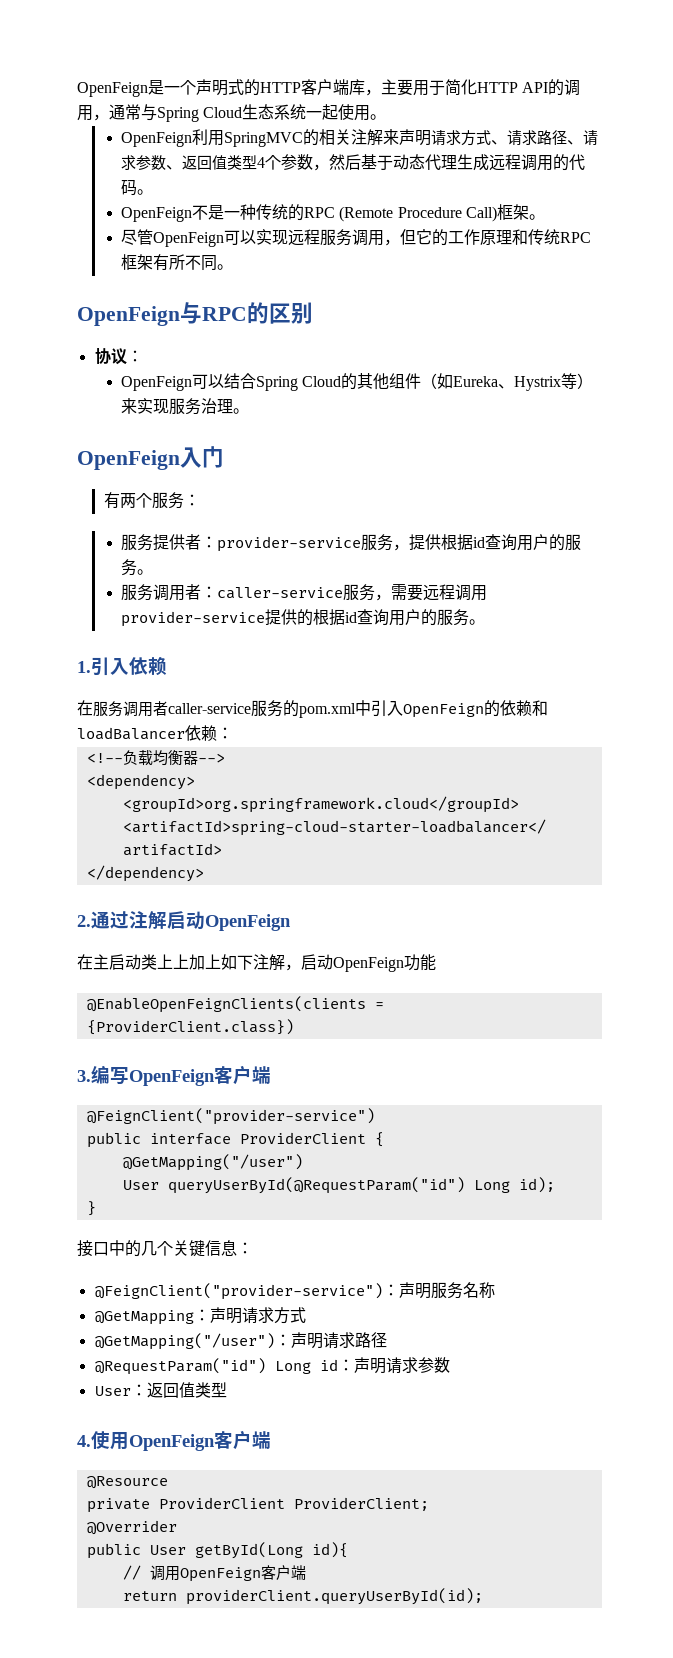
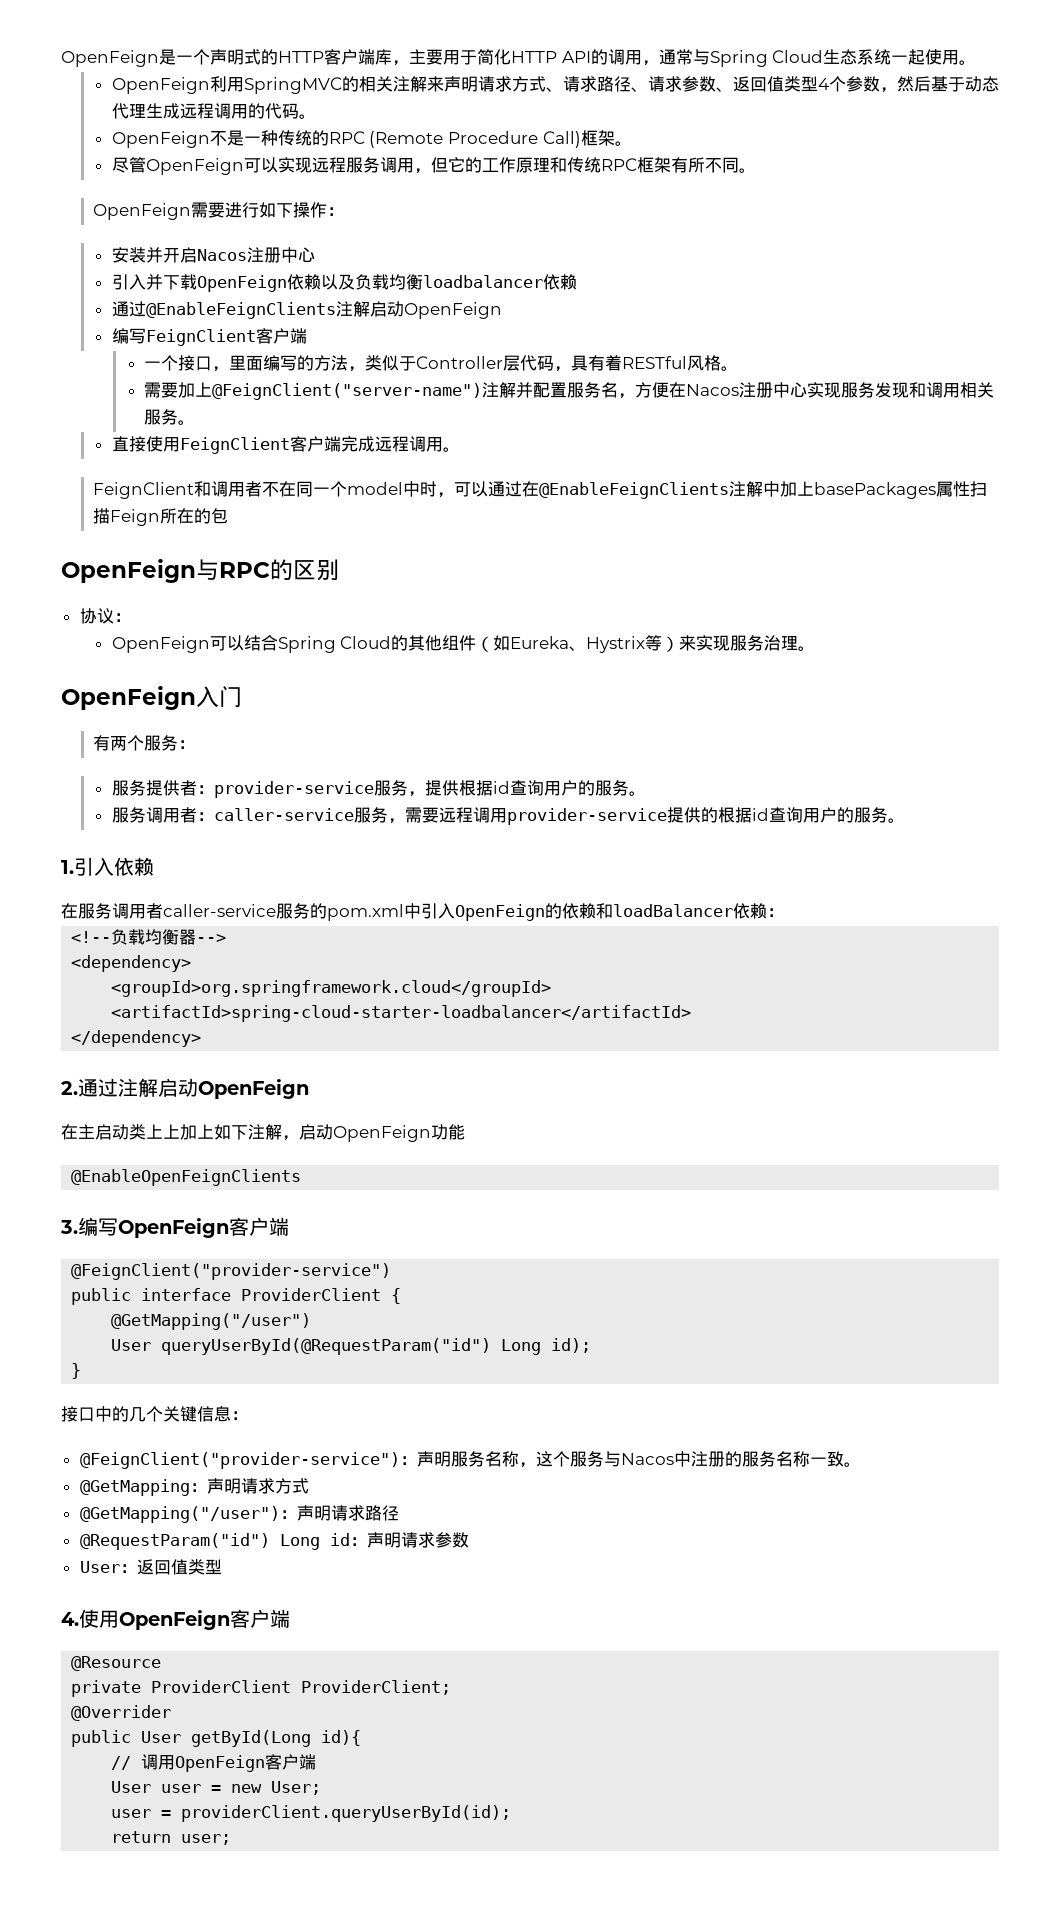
+ OpenFeign需要进行如下操作：
+ 安装并开启Nacos注册中心
+ 引入并下载OpenFeign依赖以及负载均衡loadbalancer依赖
+ 通过@EnableFeignClients注解启动OpenFeign
+ 编写FeignClient客户端
+ 一个接口，里面编写的方法，类似于Controller层代码，具有着RESTful风格。
+ 需要加上@FeignClient("server-name")注解并配置服务名，方便在Nacos注册中心实现服务发现和调用相关服务。
+ 直接使用FeignClient客户端完成远程调用。
+ FeignClient和调用者不在同一个model中时，可以通过在@EnableFeignClients注解中加上basePackages属性扫描Feign所在的包
- @EnableOpenFeignClients(clients = {ProviderClient.class})
+ @EnableOpenFeignClients
- @FeignClient("provider-service")：声明服务名称
+ @FeignClient("provider-service")：声明服务名称，这个服务与Nacos中注册的服务名称一致。
+ User user = new User;
+ user = providerClient.queryUserById(id);
- return providerClient.queryUserById(id);
+ return user;

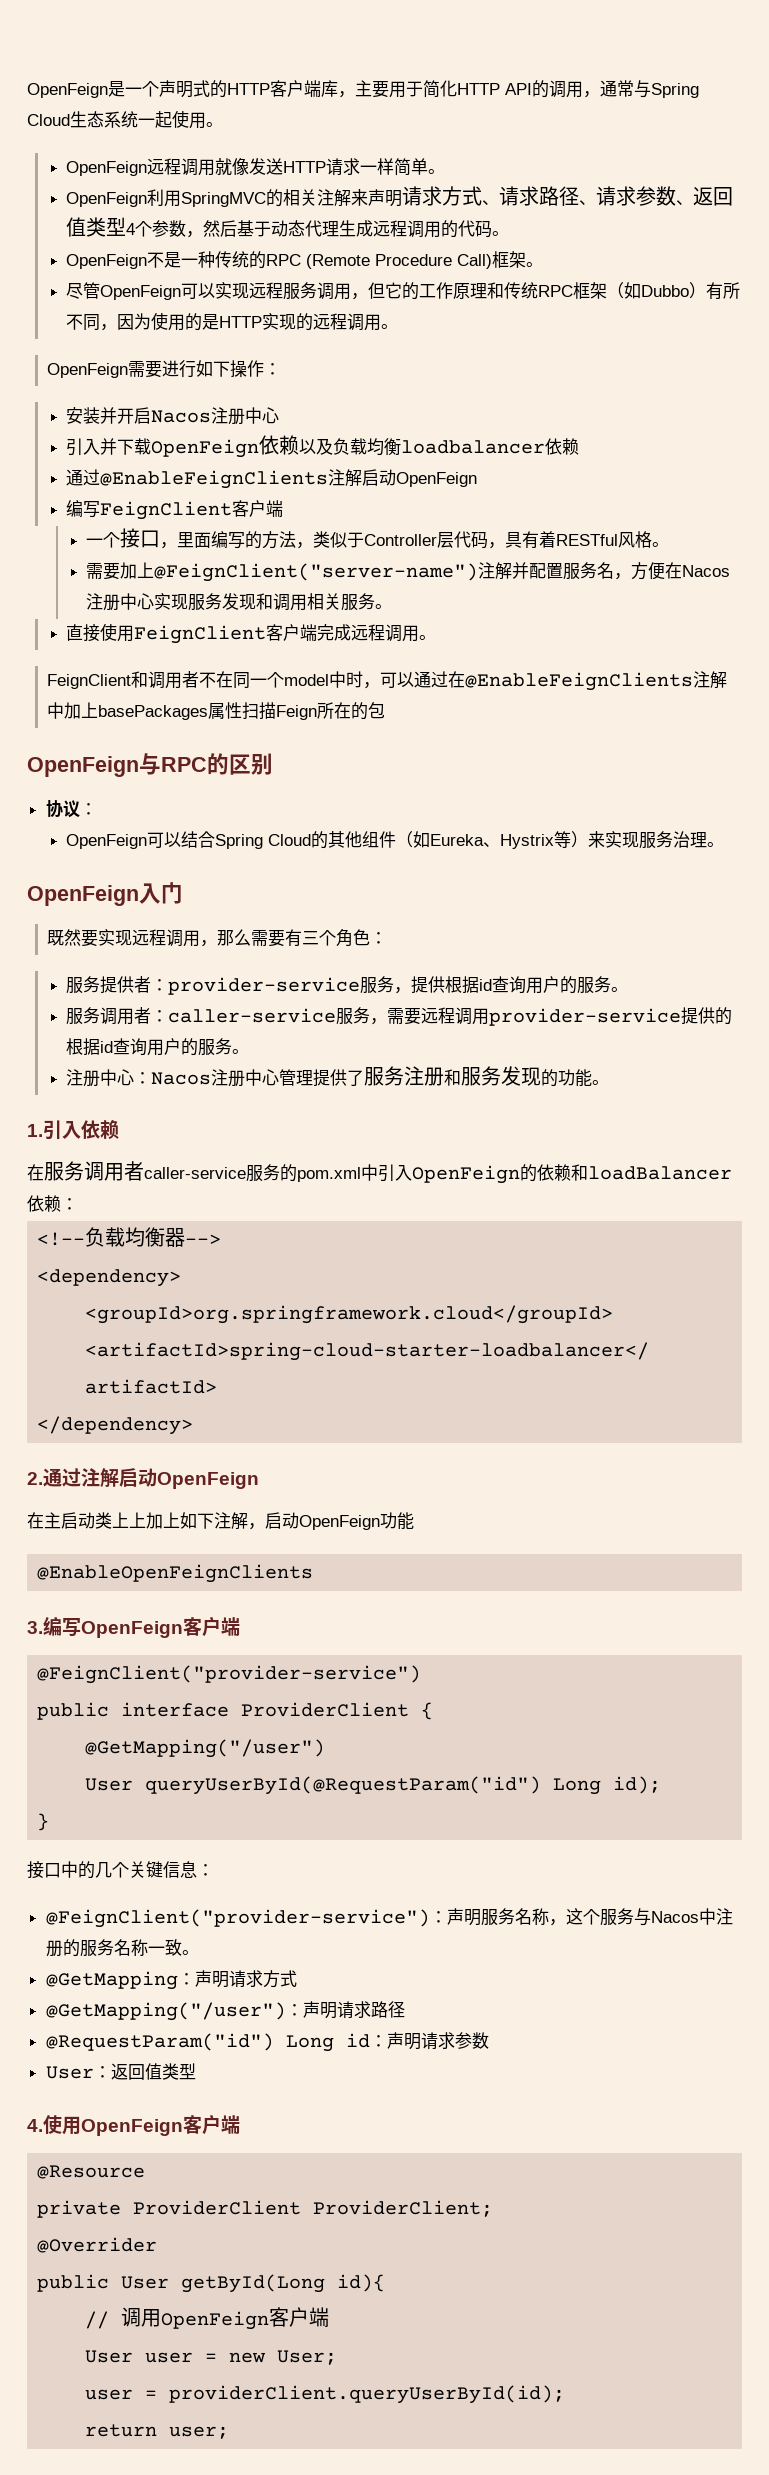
+ OpenFeign远程调用就像发送HTTP请求一样简单。
- 尽管OpenFeign可以实现远程服务调用，但它的工作原理和传统RPC框架有所不同。
+ 尽管OpenFeign可以实现远程服务调用，但它的工作原理和传统RPC框架（如Dubbo）有所不同，因为使用的是HTTP实现的远程调用。
- 有两个服务：
+ 既然要实现远程调用，那么需要有三个角色：
+ 注册中心：Nacos注册中心管理提供了服务注册和服务发现的功能。

